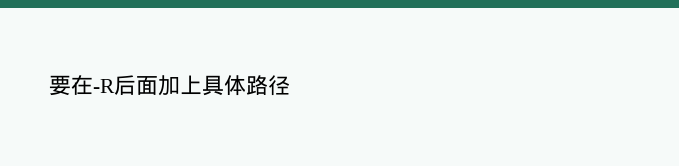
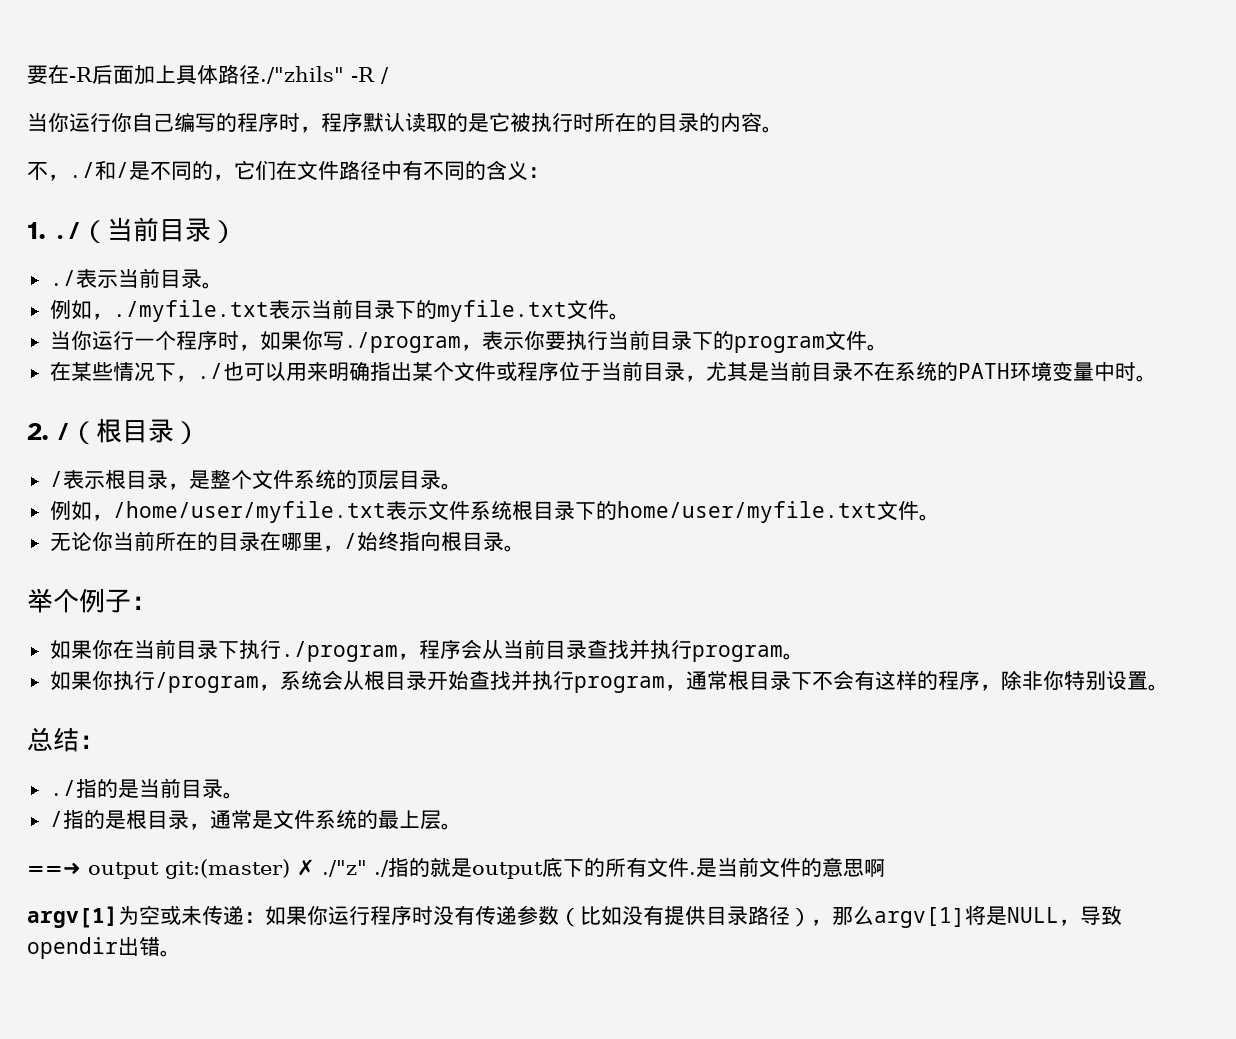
- 要在-R后面加上具体路径
+ 要在-R后面加上具体路径./"zhils" -R /
+ 当你运行你自己编写的程序时，程序默认读取的是它被执行时所在的目录的内容。
+ 不，./和/是不同的，它们在文件路径中有不同的含义：
+ 1. ./（当前目录）
+ ./表示当前目录。
+ 例如，./myfile.txt表示当前目录下的myfile.txt文件。
+ 当你运行一个程序时，如果你写./program，表示你要执行当前目录下的program文件。
+ 在某些情况下，./也可以用来明确指出某个文件或程序位于当前目录，尤其是当前目录不在系统的PATH环境变量中时。
+ 2. /（根目录）
+ /表示根目录，是整个文件系统的顶层目录。
+ 例如，/home/user/myfile.txt表示文件系统根目录下的home/user/myfile.txt文件。
+ 无论你当前所在的目录在哪里，/始终指向根目录。
+ 举个例子：
+ 如果你在当前目录下执行./program，程序会从当前目录查找并执行program。
+ 如果你执行/program，系统会从根目录开始查找并执行program，通常根目录下不会有这样的程序，除非你特别设置。
+ 总结：
+ ./指的是当前目录。
+ /指的是根目录，通常是文件系统的最上层。
+ ==➜ output git:(master) ✗ ./"z" ./指的就是output底下的所有文件.是当前文件的意思啊
+ argv[1]为空或未传递：如果你运行程序时没有传递参数（比如没有提供目录路径），那么argv[1]将是NULL，导致opendir出错。

